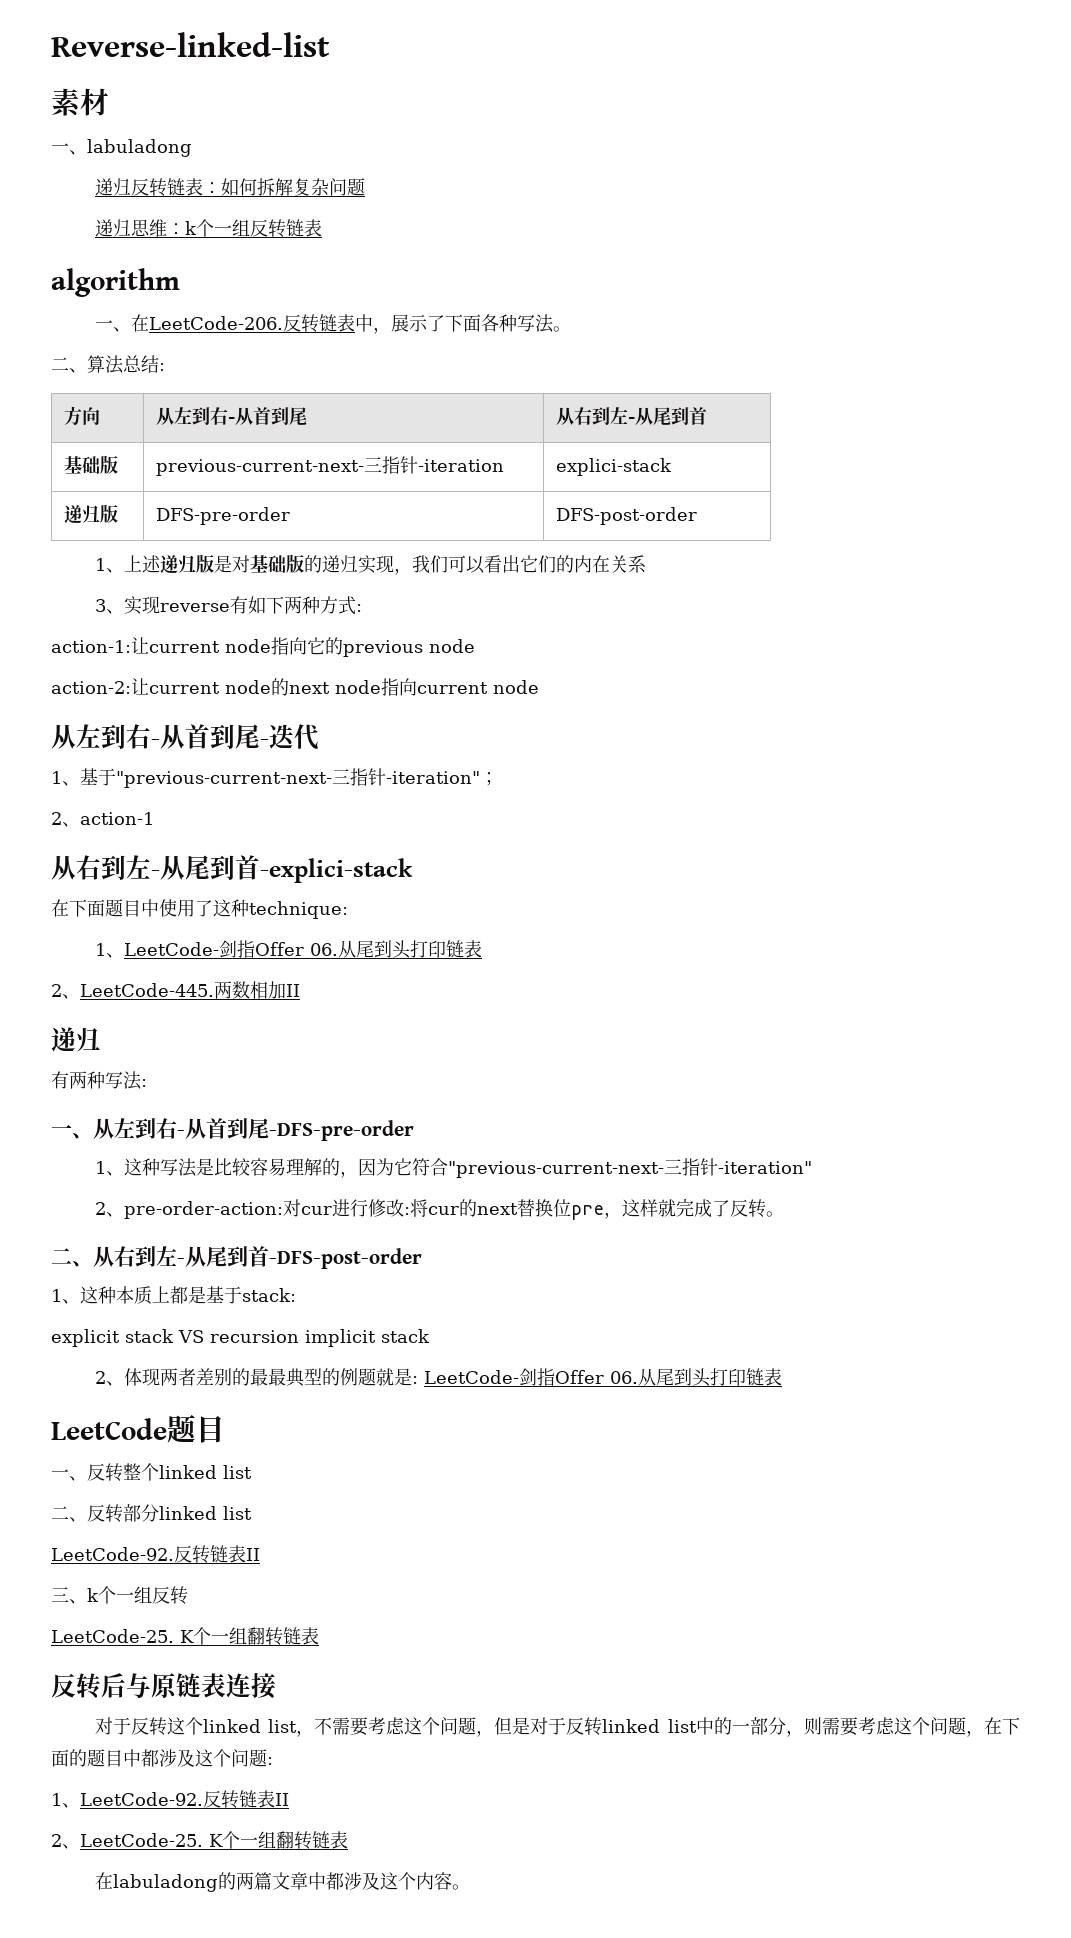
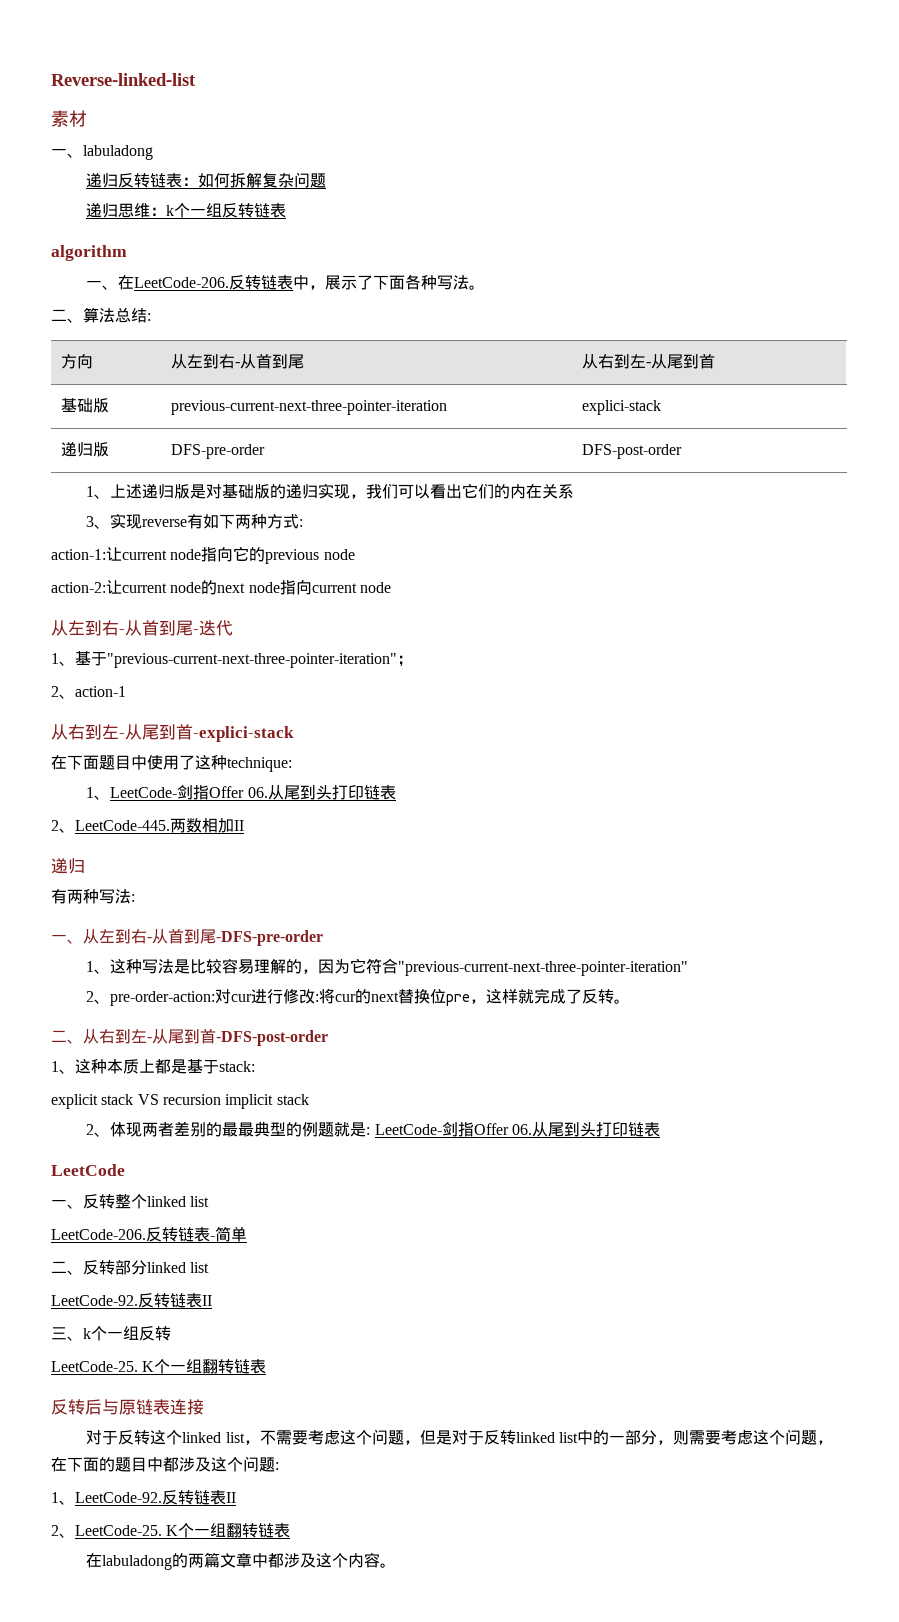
- 基础版 | previous-current-next-三指针-iteration | explici-stack
+ 基础版 | previous-current-next-three-pointer-iteration | explici-stack
- 1、基于"previous-current-next-三指针-iteration"；
+ 1、基于"previous-current-next-three-pointer-iteration"；
- 1、这种写法是比较容易理解的，因为它符合"previous-current-next-三指针-iteration"
+ 1、这种写法是比较容易理解的，因为它符合"previous-current-next-three-pointer-iteration"
- LeetCode题目
+ LeetCode
+ LeetCode-206.反转链表-简单

